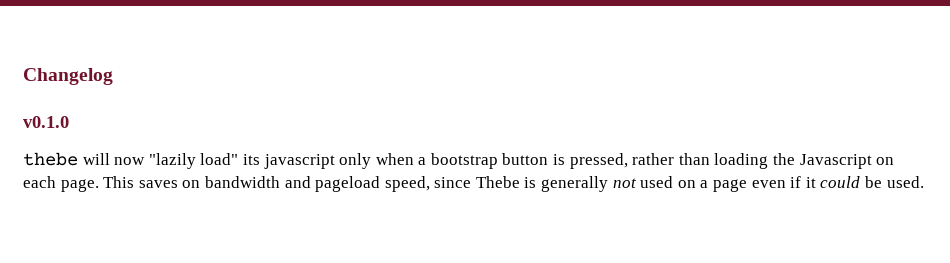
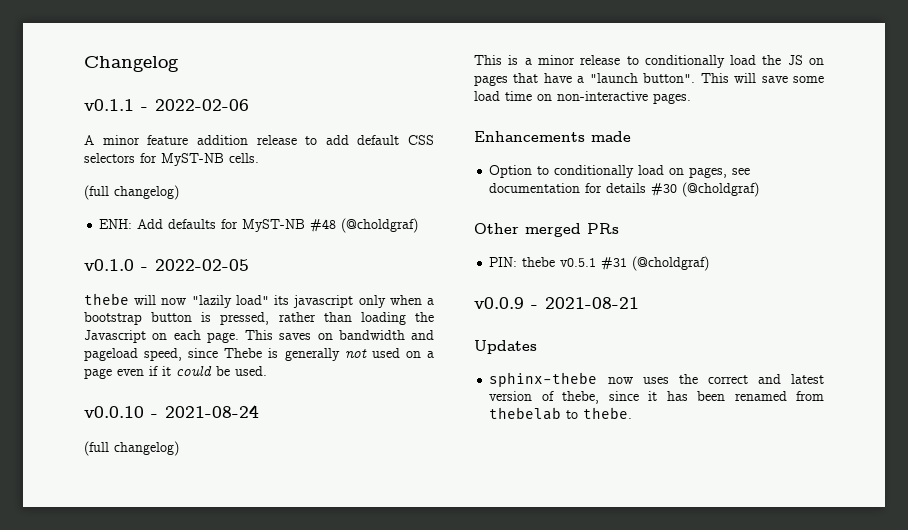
+ v0.1.1 - 2022-02-06
+ A minor feature addition release to add default CSS selectors for MyST-NB cells.
+ (full changelog)
+ ENH: Add defaults for MyST-NB #48 (@choldgraf)
- v0.1.0
+ v0.1.0 - 2022-02-05
+ v0.0.10 - 2021-08-24
+ (full changelog)
+ This is a minor release to conditionally load the JS on pages that have a "launch button". This will save some load time on non-interactive pages.
+ Enhancements made
+ Option to conditionally load on pages, see documentation for details #30 (@choldgraf)
+ Other merged PRs
+ PIN: thebe v0.5.1 #31 (@choldgraf)
+ v0.0.9 - 2021-08-21
+ Updates
+ sphinx-thebe now uses the correct and latest version of thebe, since it has been renamed from thebelab to thebe.

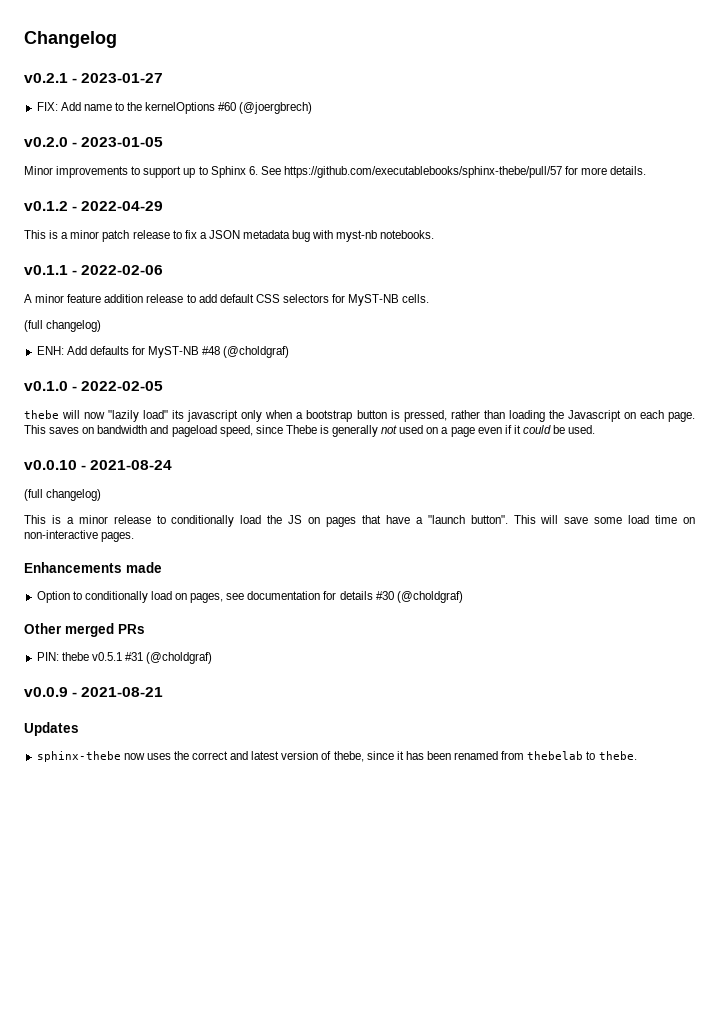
+ v0.2.1 - 2023-01-27
+ FIX: Add name to the kernelOptions #60 (@joergbrech)
+ v0.2.0 - 2023-01-05
+ Minor improvements to support up to Sphinx 6. See https://github.com/executablebooks/sphinx-thebe/pull/57 for more details.
+ v0.1.2 - 2022-04-29
+ This is a minor patch release to fix a JSON metadata bug with myst-nb notebooks.

